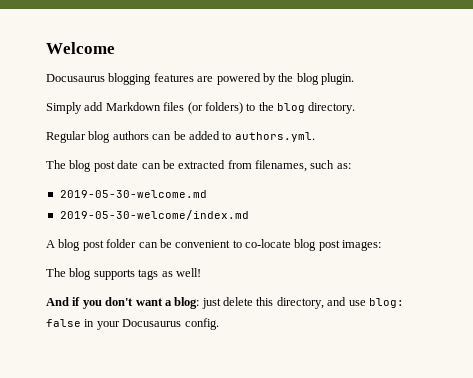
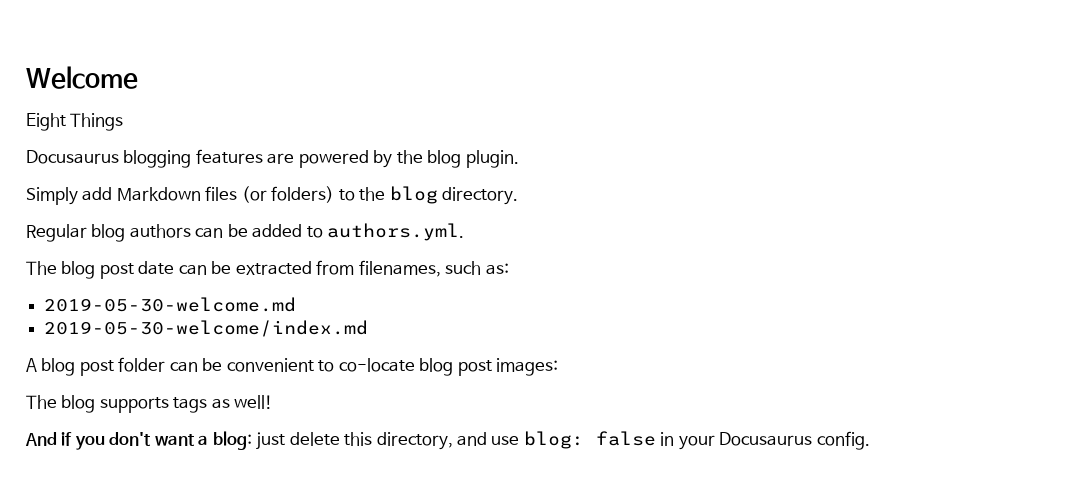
+ Eight Things

